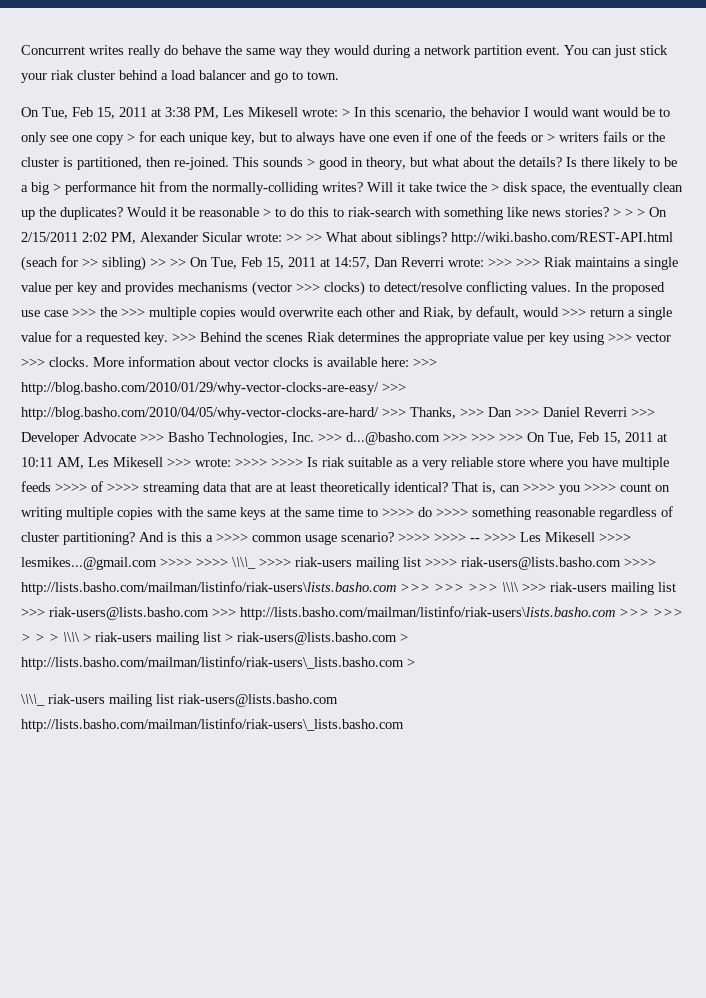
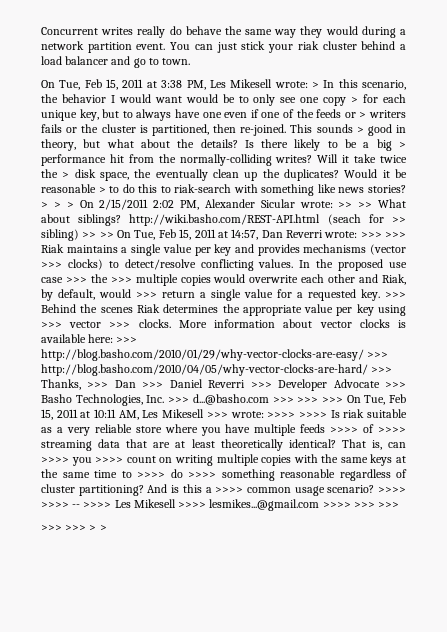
- >>>> >>>> -- >>>> Les Mikesell >>>> lesmikes...@gmail.com >>>> >>>> \\\\_ >>>> riak-users mailing list >>>> riak-users@lists.basho.com >>>> http://lists.basho.com/mailman/listinfo/riak-users\lists.basho.com >>> >>> >>> \\\\ >>> riak-users mailing list >>> riak-users@lists.basho.com >>> http://lists.basho.com/mailman/listinfo/riak-users\lists.basho.com >>> >>> > > > \\\\ > riak-users mailing list > riak-users@lists.basho.com > http://lists.basho.com/mailman/listinfo/riak-users\_lists.basho.com >
- \\\\_ riak-users mailing list riak-users@lists.basho.com http://lists.basho.com/mailman/listinfo/riak-users\_lists.basho.com
+ >>>> >>>> -- >>>> Les Mikesell >>>> lesmikes...@gmail.com >>>> >>> >>>
+ >>> >>> > >

